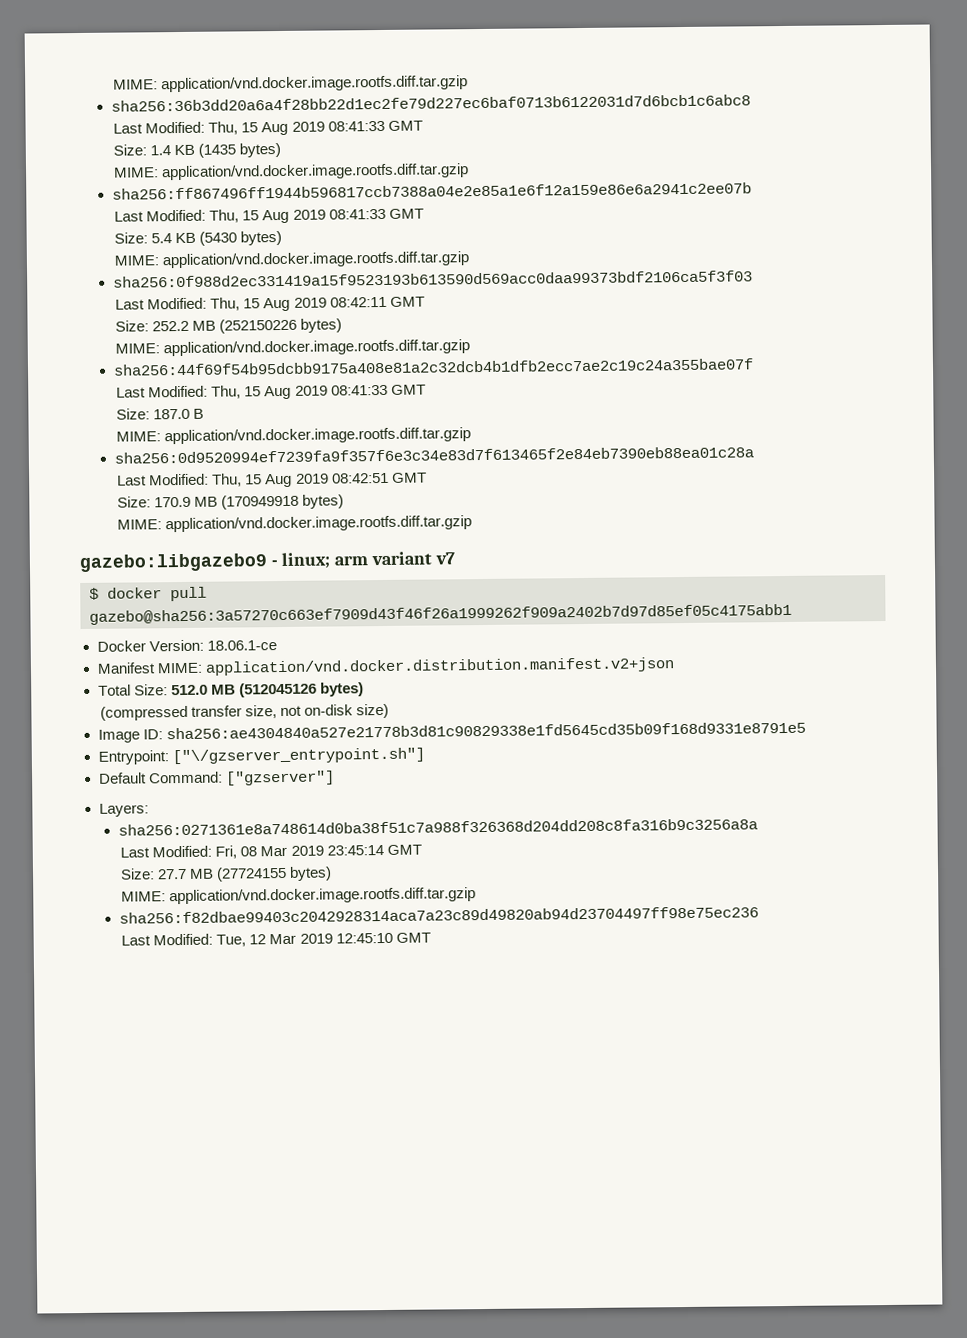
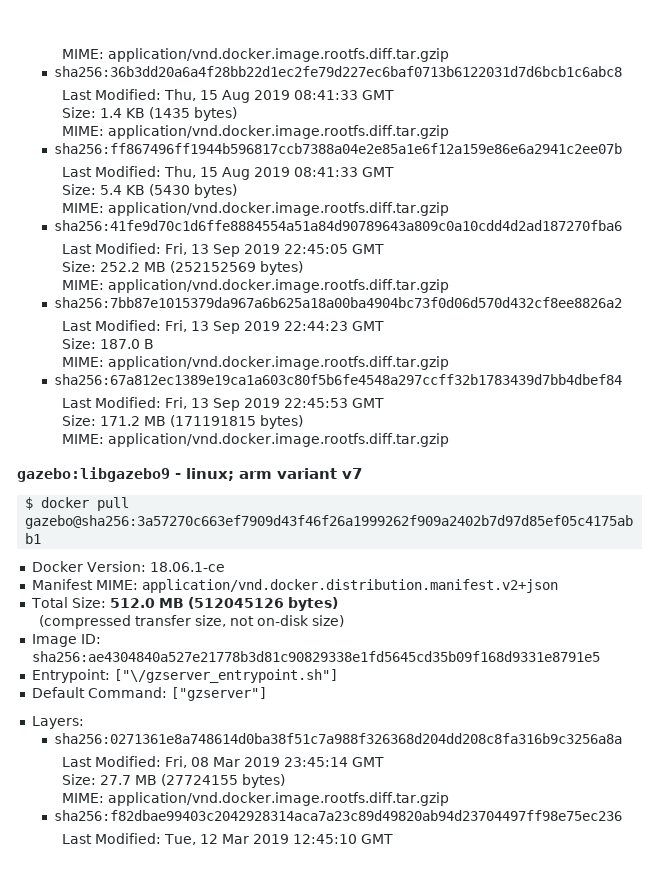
- sha256:0f988d2ec331419a15f9523193b613590d569acc0daa99373bdf2106ca5f3f03
- Last Modified: Thu, 15 Aug 2019 08:42:11 GMT
+ sha256:41fe9d70c1d6ffe8884554a51a84d90789643a809c0a10cdd4d2ad187270fba6
+ Last Modified: Fri, 13 Sep 2019 22:45:05 GMT
- Size: 252.2 MB (252150226 bytes)
+ Size: 252.2 MB (252152569 bytes)
  MIME: application/vnd.docker.image.rootfs.diff.tar.gzip
- sha256:44f69f54b95dcbb9175a408e81a2c32dcb4b1dfb2ecc7ae2c19c24a355bae07f
- Last Modified: Thu, 15 Aug 2019 08:41:33 GMT
+ sha256:7bb87e1015379da967a6b625a18a00ba4904bc73f0d06d570d432cf8ee8826a2
+ Last Modified: Fri, 13 Sep 2019 22:44:23 GMT
- sha256:0d9520994ef7239fa9f357f6e3c34e83d7f613465f2e84eb7390eb88ea01c28a
- Last Modified: Thu, 15 Aug 2019 08:42:51 GMT
- Size: 170.9 MB (170949918 bytes)
+ sha256:67a812ec1389e19ca1a603c80f5b6fe4548a297ccff32b1783439d7bb4dbef84
+ Last Modified: Fri, 13 Sep 2019 22:45:53 GMT
+ Size: 171.2 MB (171191815 bytes)

